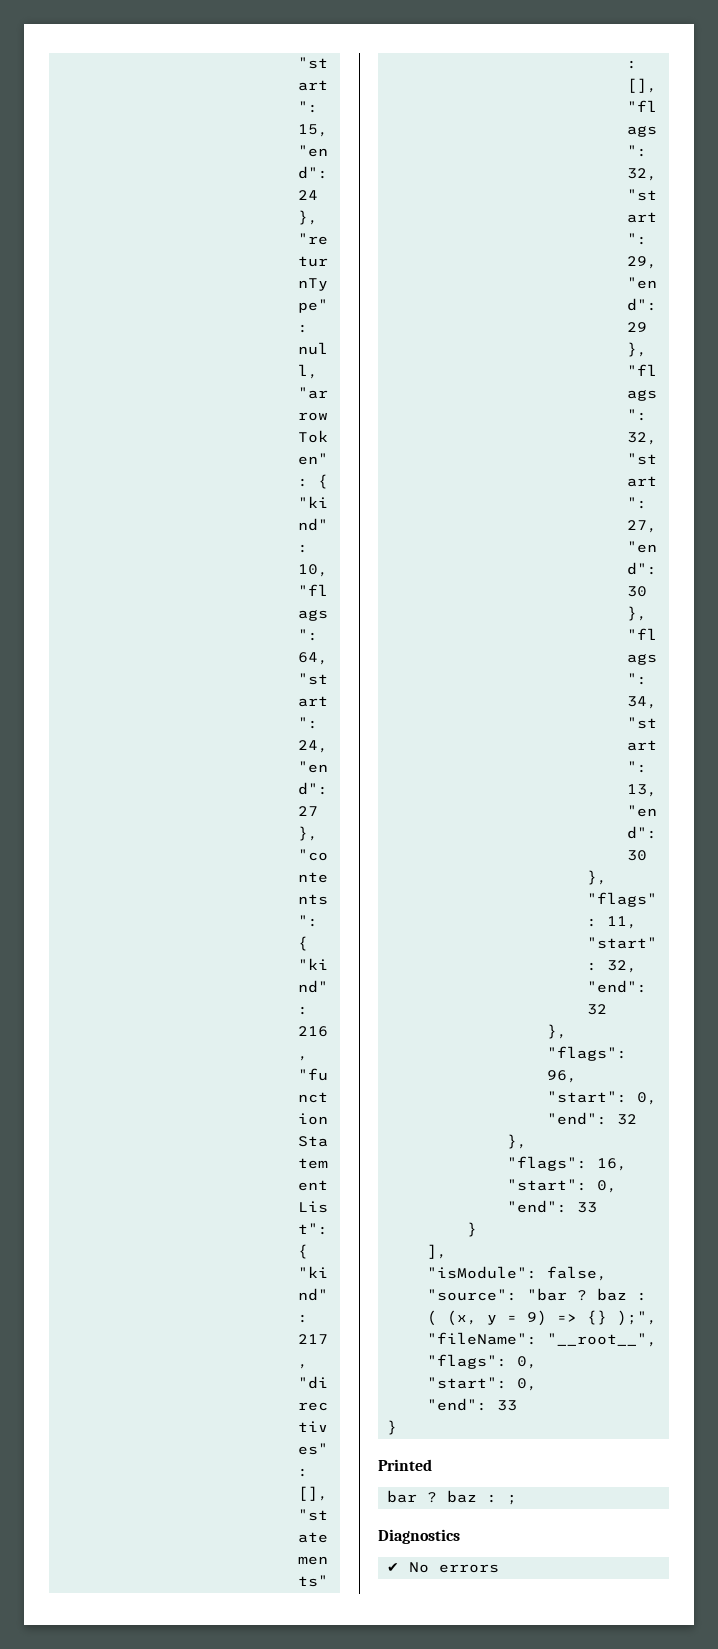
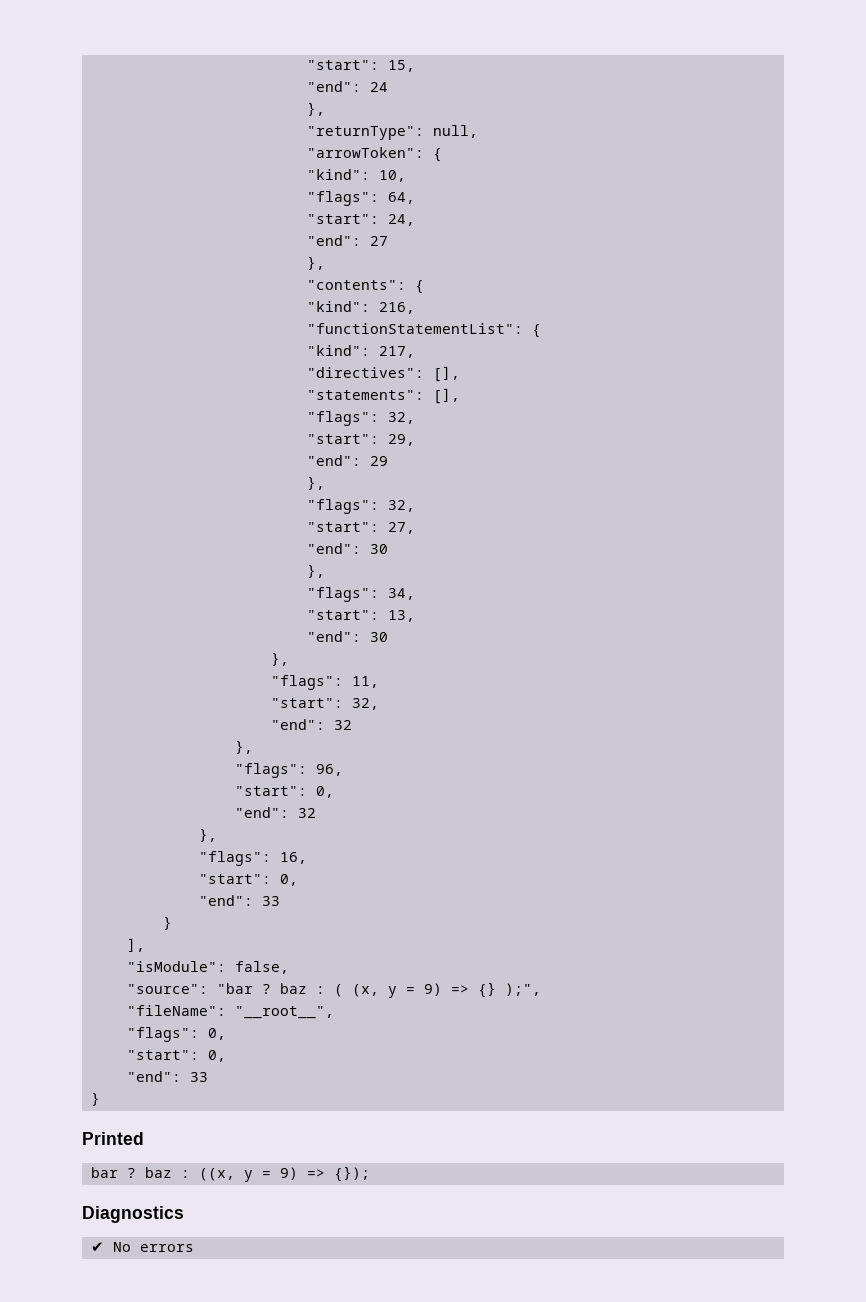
- bar ? baz : ;
+ bar ? baz : ((x, y = 9) => {});

